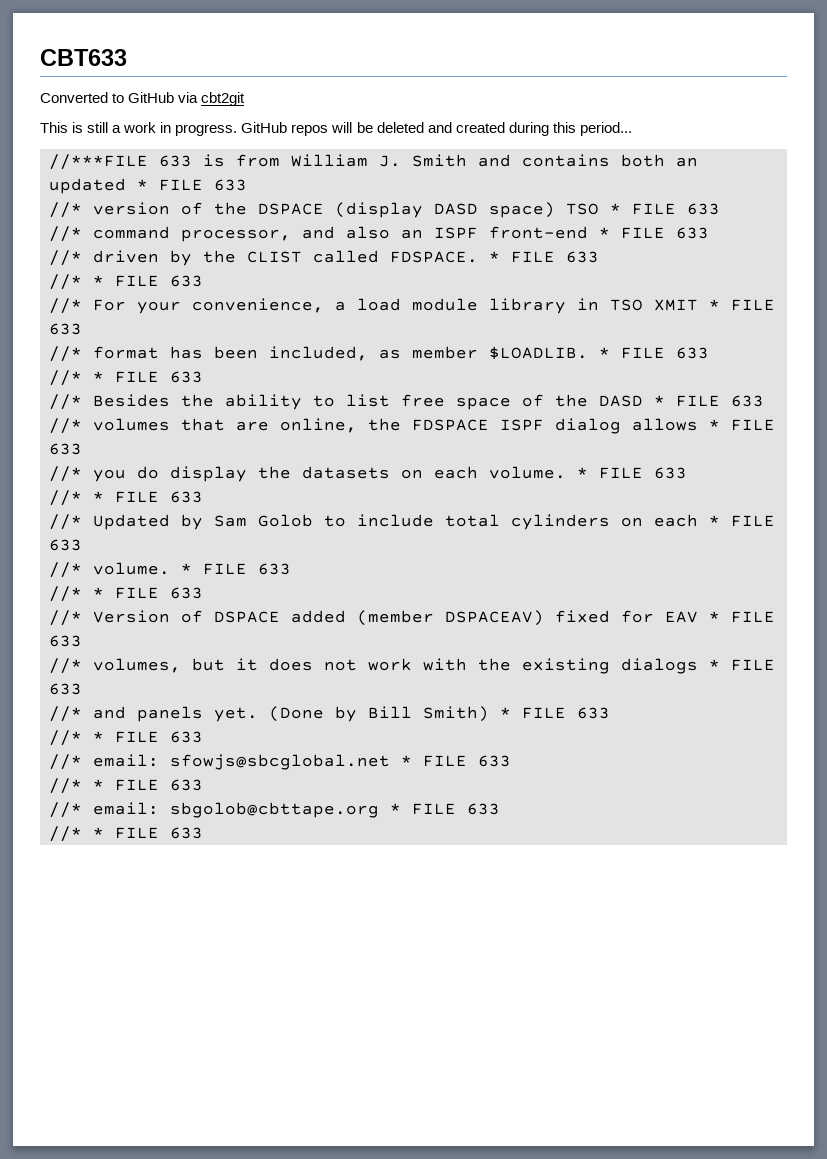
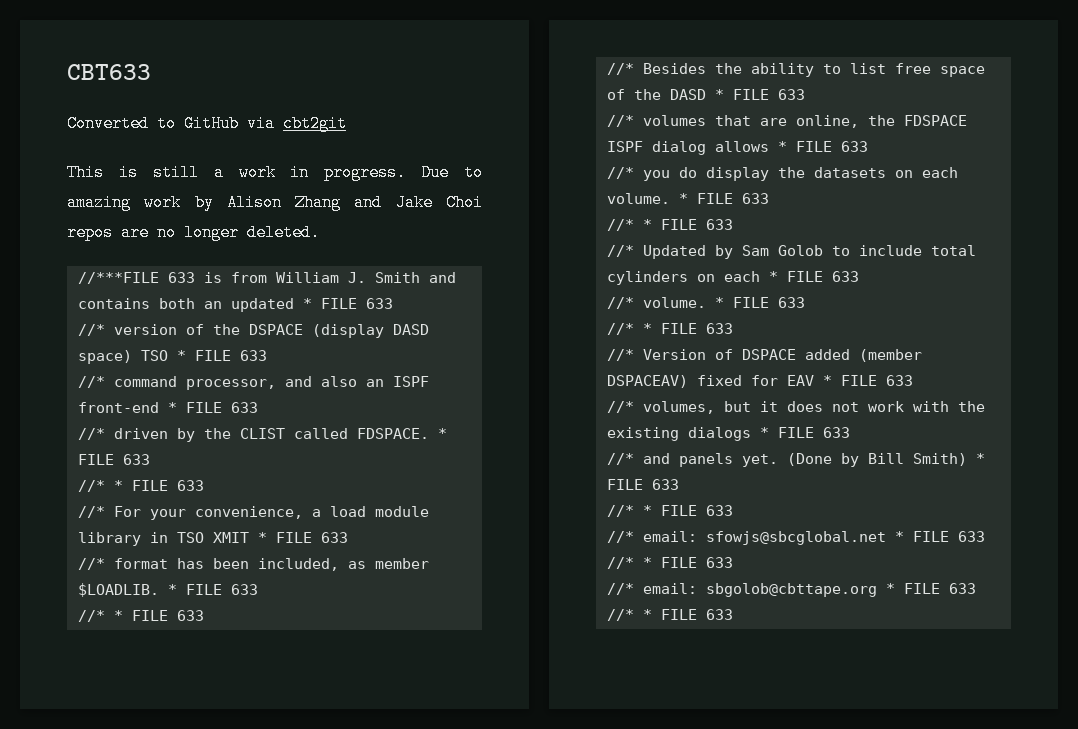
- GitHub repos will be deleted and created during this period...
+ Due to amazing work by Alison Zhang and Jake Choi repos are no longer deleted.

